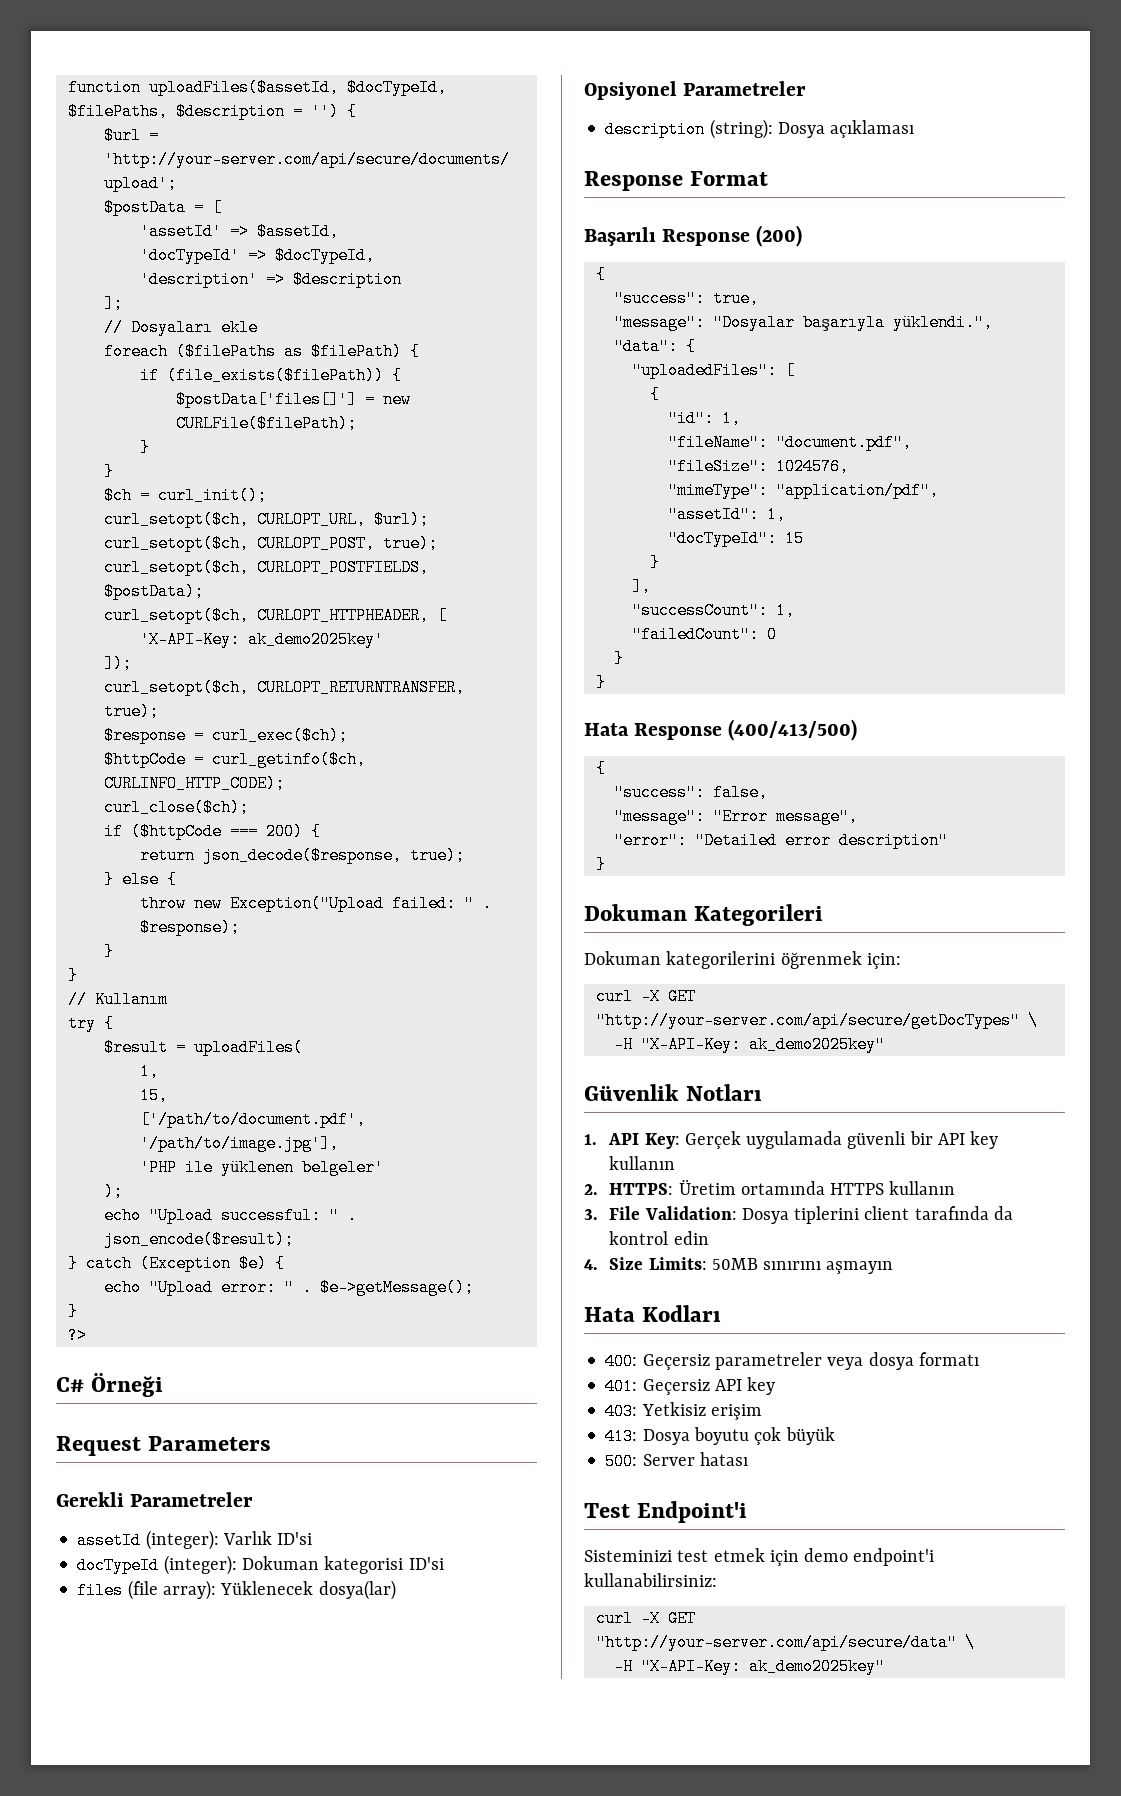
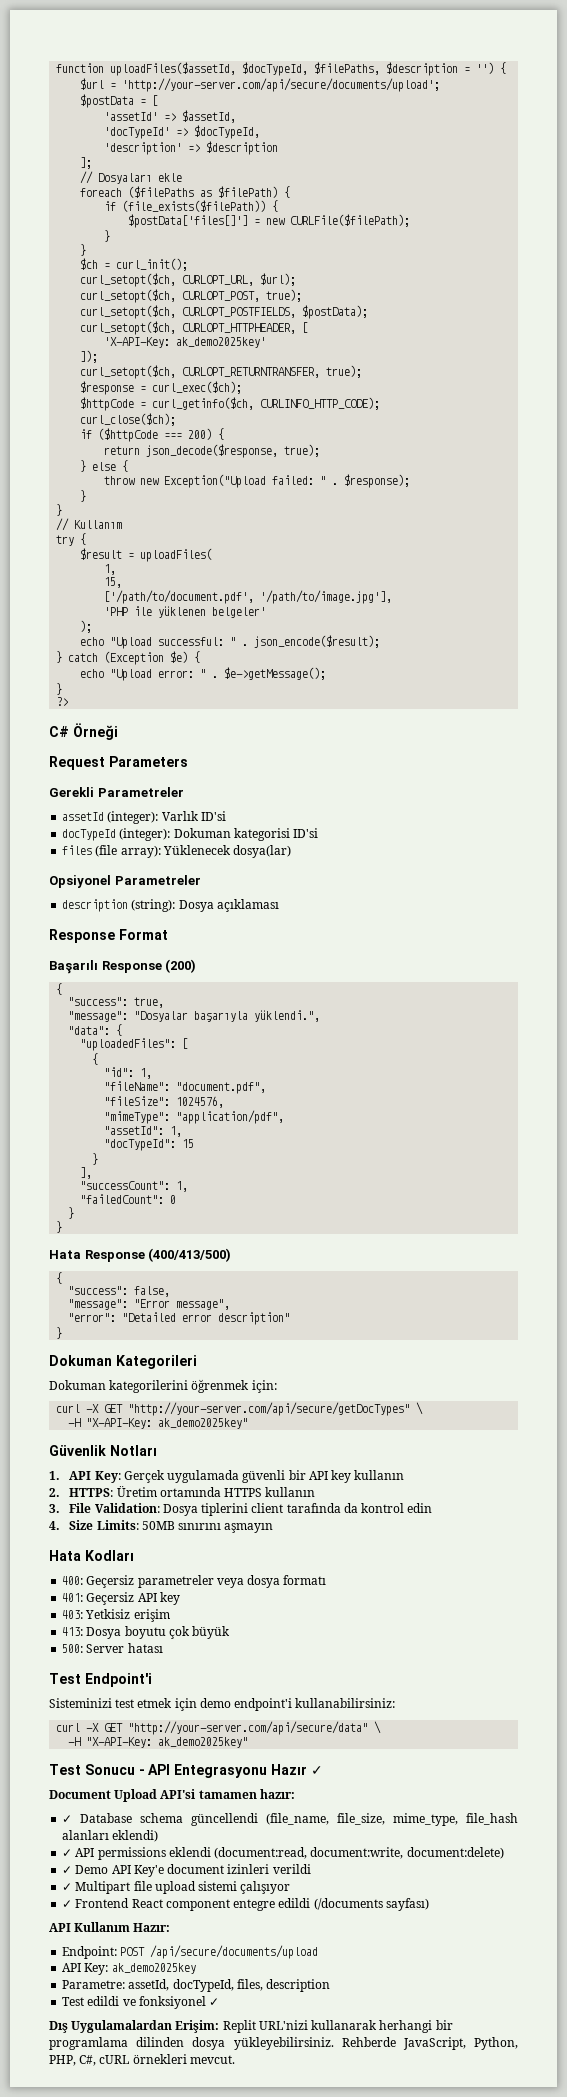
+ Test Sonucu - API Entegrasyonu Hazır ✓
+ Document Upload API'si tamamen hazır:
+ ✓ Database schema güncellendi (file_name, file_size, mime_type, file_hash alanları eklendi)
+ ✓ API permissions eklendi (document:read, document:write, document:delete)
+ ✓ Demo API Key'e document izinleri verildi
+ ✓ Multipart file upload sistemi çalışıyor
+ ✓ Frontend React component entegre edildi (/documents sayfası)
+ API Kullanım Hazır:
+ Endpoint: POST /api/secure/documents/upload
+ API Key: ak_demo2025key
+ Parametre: assetId, docTypeId, files, description
+ Test edildi ve fonksiyonel ✓
+ Dış Uygulamalardan Erişim: Replit URL'nizi kullanarak herhangi bir programlama dilinden dosya yükleyebilirsiniz. Rehberde JavaScript, Python, PHP, C#, cURL örnekleri mevcut.

